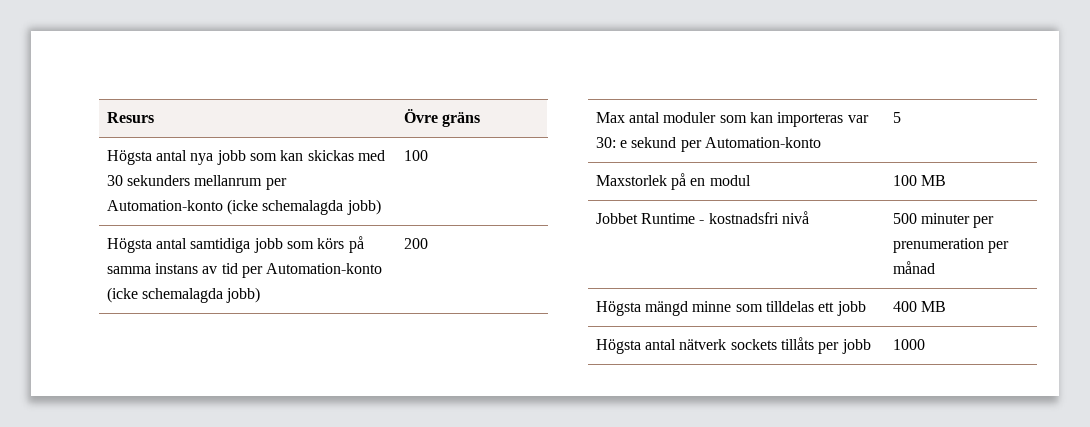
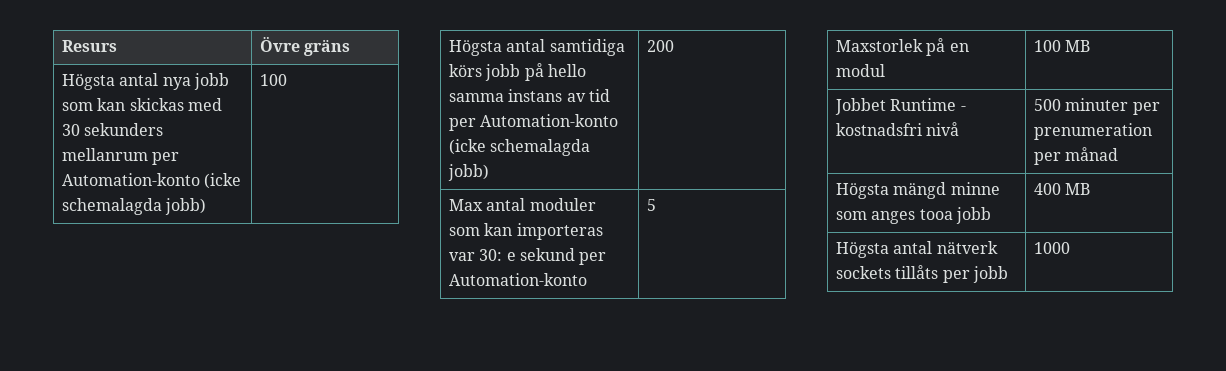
- Högsta antal samtidiga jobb som körs på samma instans av tid per Automation-konto (icke schemalagda jobb) | 200
+ Högsta antal samtidiga körs jobb på hello samma instans av tid per Automation-konto (icke schemalagda jobb) | 200
- Högsta mängd minne som tilldelas ett jobb | 400 MB
+ Högsta mängd minne som anges tooa jobb | 400 MB

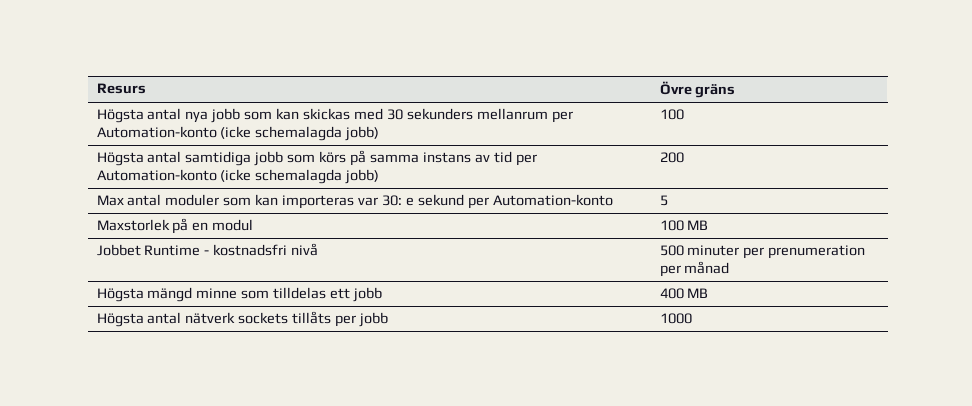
- Högsta antal samtidiga körs jobb på hello samma instans av tid per Automation-konto (icke schemalagda jobb) | 200
+ Högsta antal samtidiga jobb som körs på samma instans av tid per Automation-konto (icke schemalagda jobb) | 200
- Högsta mängd minne som anges tooa jobb | 400 MB
+ Högsta mängd minne som tilldelas ett jobb | 400 MB

